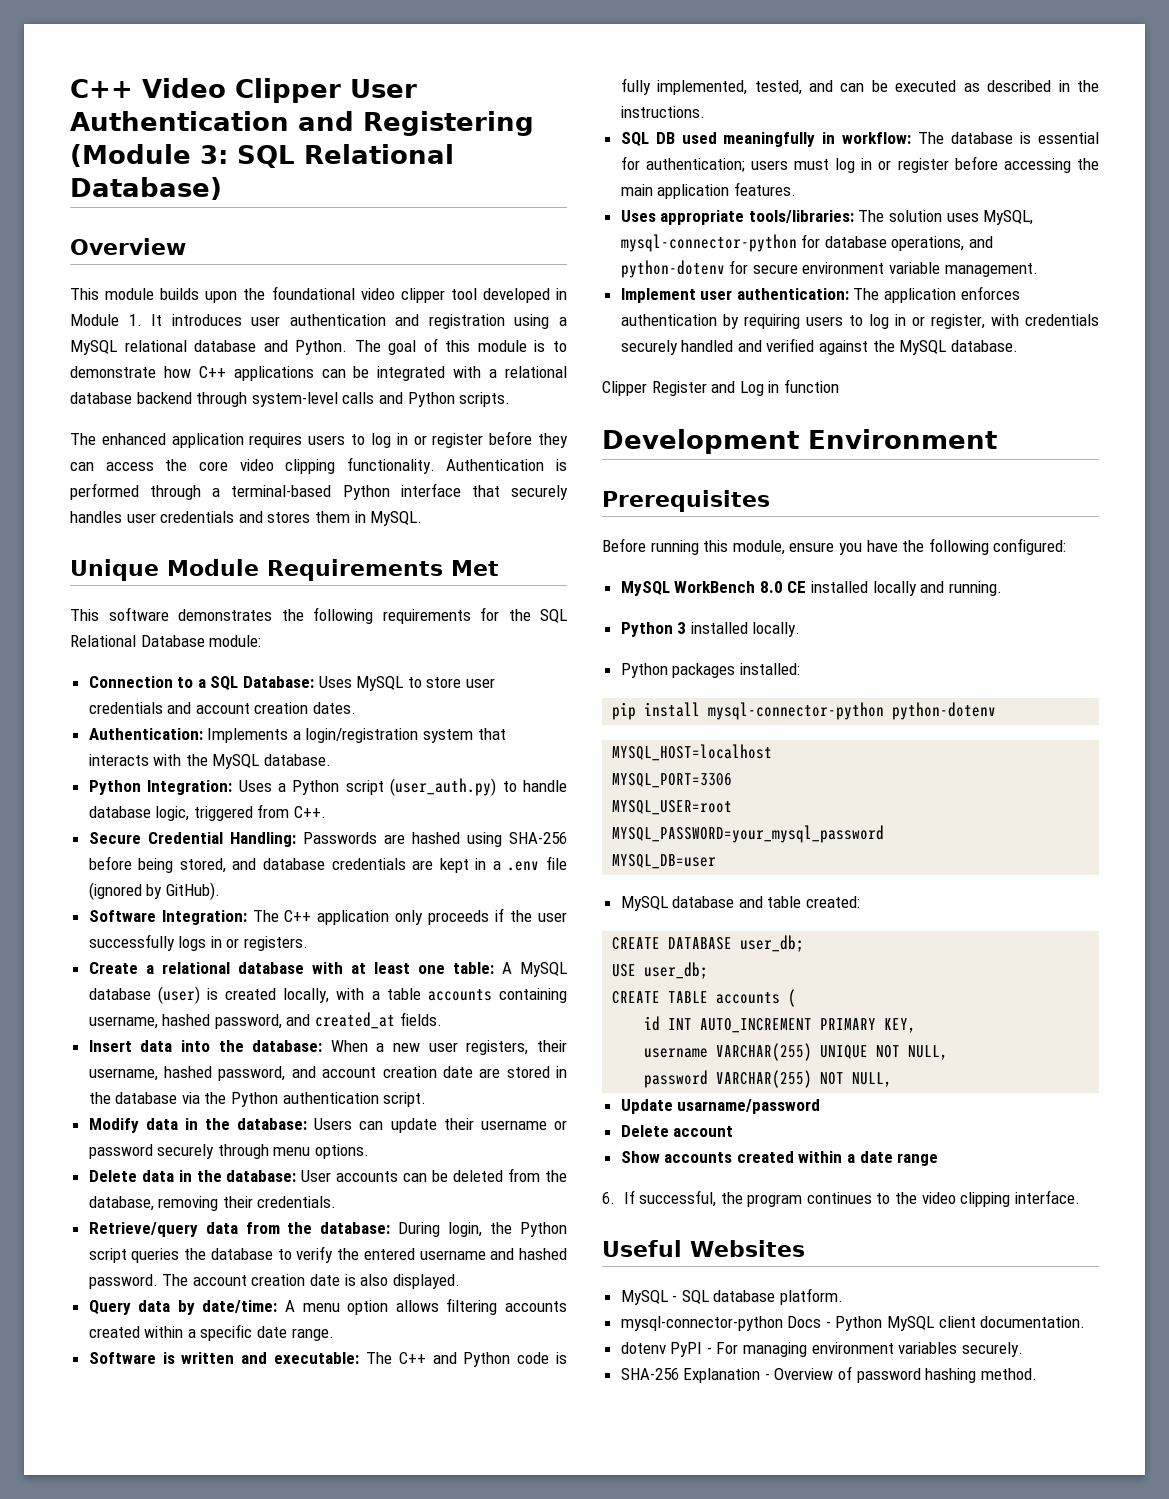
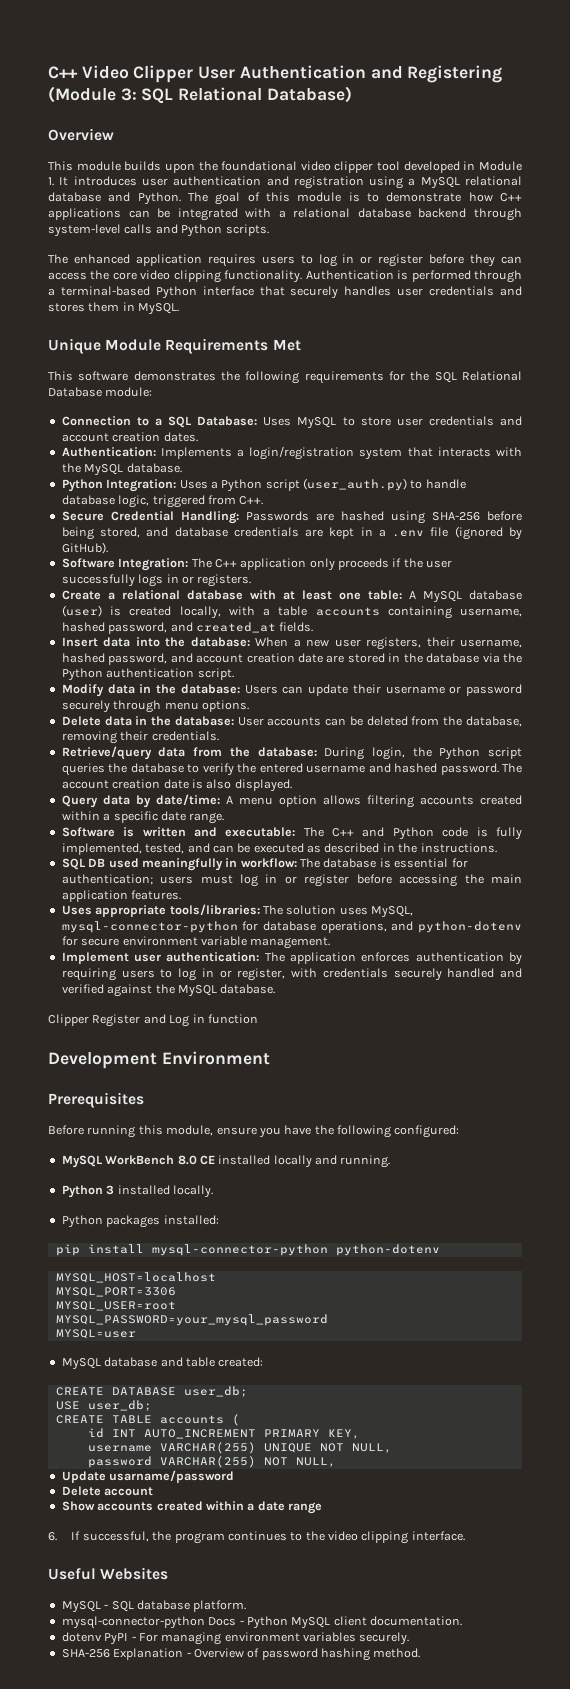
- MYSQL_DB=user
+ MYSQL=user

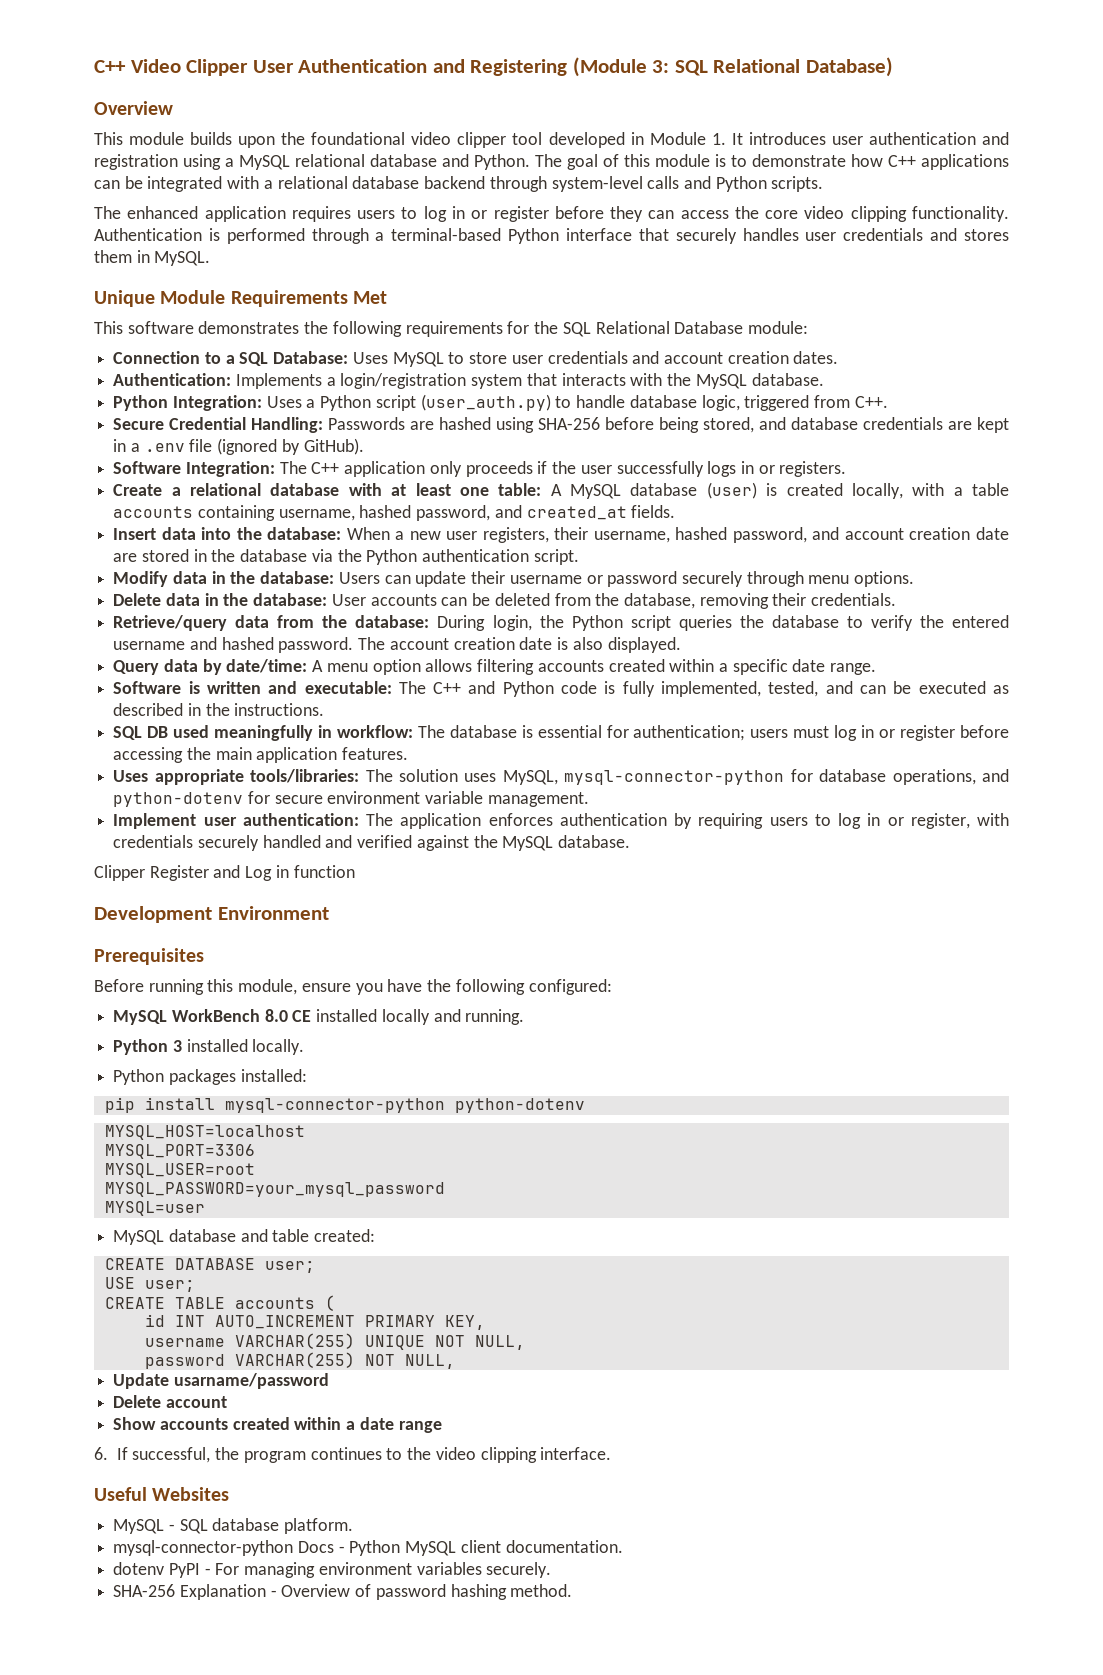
- CREATE DATABASE user_db;
+ CREATE DATABASE user;
- USE user_db;
+ USE user;

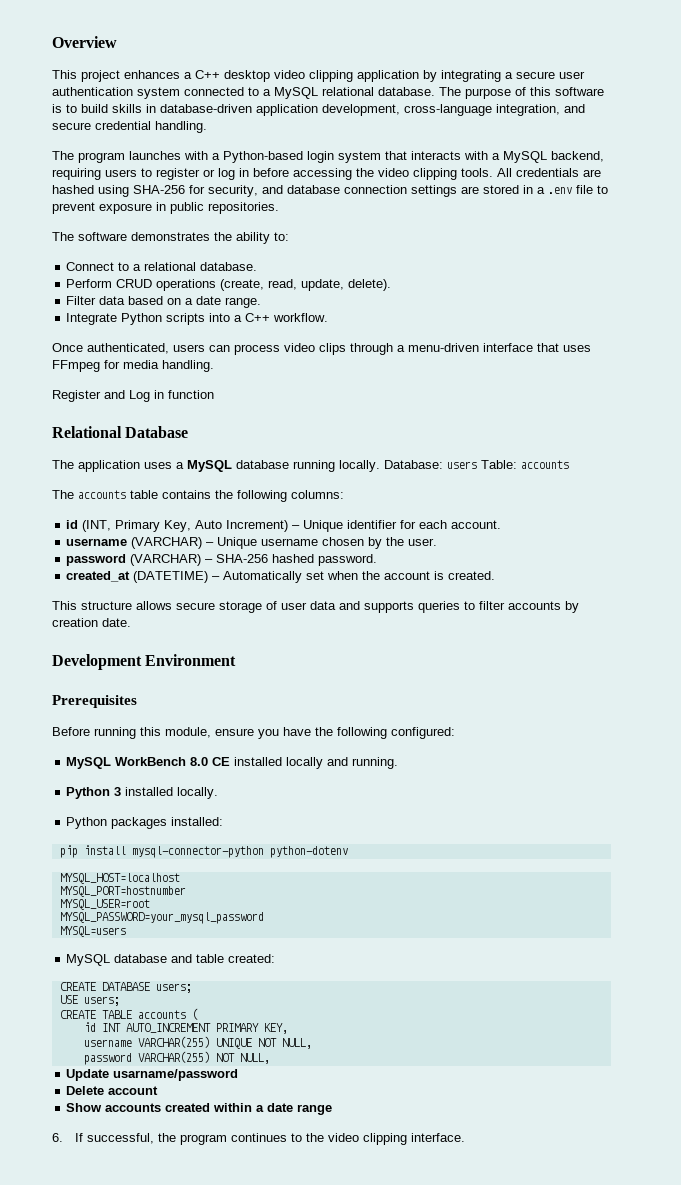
- C++ Video Clipper User Authentication and Registering (Module 3: SQL Relational Database)
  Overview
- This module builds upon the foundational video clipper tool developed in Module 1. It introduces user authentication and registration using a MySQL relational database and Python. The goal of this module is to demonstrate how C++ applications can be integrated with a relational database backend through system-level calls and Python scripts.
- The enhanced application requires users to log in or register before they can access the core video clipping functionality. Authentication is performed through a terminal-based Python interface that securely handles user credentials and stores them in MySQL.
- Unique Module Requirements Met
- This software demonstrates the following requirements for the SQL Relational Database module:
- Connection to a SQL Database: Uses MySQL to store user credentials and account creation dates.
- Authentication: Implements a login/registration system that interacts with the MySQL database.
- Python Integration: Uses a Python script (user_auth.py) to handle database logic, triggered from C++.
- Secure Credential Handling: Passwords are hashed using SHA-256 before being stored, and database credentials are kept in a .env file (ignored by GitHub).
- Software Integration: The C++ application only proceeds if the user successfully logs in or registers.
- Create a relational database with at least one table: A MySQL database (user) is created locally, with a table accounts containing username, hashed password, and created_at fields.
- Insert data into the database: When a new user registers, their username, hashed password, and account creation date are stored in the database via the Python authentication script.
- Modify data in the database: Users can update their username or password securely through menu options.
- Delete data in the database: User accounts can be deleted from the database, removing their credentials.
- Retrieve/query data from the database: During login, the Python script queries the database to verify the entered username and hashed password. The account creation date is also displayed.
- Query data by date/time: A menu option allows filtering accounts created within a specific date range.
- Software is written and executable: The C++ and Python code is fully implemented, tested, and can be executed as described in the instructions.
- SQL DB used meaningfully in workflow: The database is essential for authentication; users must log in or register before accessing the main application features.
- Uses appropriate tools/libraries: The solution uses MySQL, mysql-connector-python for database operations, and python-dotenv for secure environment variable management.
- Implement user authentication: The application enforces authentication by requiring users to log in or register, with credentials securely handled and verified against the MySQL database.
- Clipper Register and Log in function
+ This project enhances a C++ desktop video clipping application by integrating a secure user authentication system connected to a MySQL relational database. The purpose of this software is to build skills in database-driven application development, cross-language integration, and secure credential handling.
+ The program launches with a Python-based login system that interacts with a MySQL backend, requiring users to register or log in before accessing the video clipping tools. All credentials are hashed using SHA-256 for security, and database connection settings are stored in a .env file to prevent exposure in public repositories.
+ The software demonstrates the ability to:
+ Connect to a relational database.
+ Perform CRUD operations (create, read, update, delete).
+ Filter data based on a date range.
+ Integrate Python scripts into a C++ workflow.
+ Once authenticated, users can process video clips through a menu-driven interface that uses FFmpeg for media handling.
+ Register and Log in function
+ Relational Database
+ The application uses a MySQL database running locally. Database: users Table: accounts
+ The accounts table contains the following columns:
+ id (INT, Primary Key, Auto Increment) – Unique identifier for each account.
+ username (VARCHAR) – Unique username chosen by the user.
+ password (VARCHAR) – SHA-256 hashed password.
+ created_at (DATETIME) – Automatically set when the account is created.
+ This structure allows secure storage of user data and supports queries to filter accounts by creation date.
- MYSQL_PORT=3306
+ MYSQL_PORT=hostnumber
- MYSQL=user
+ MYSQL=users
- CREATE DATABASE user;
+ CREATE DATABASE users;
- USE user;
+ USE users;
- Useful Websites
- MySQL - SQL database platform.
- mysql-connector-python Docs - Python MySQL client documentation.
- dotenv PyPI - For managing environment variables securely.
- SHA-256 Explanation - Overview of password hashing method.

